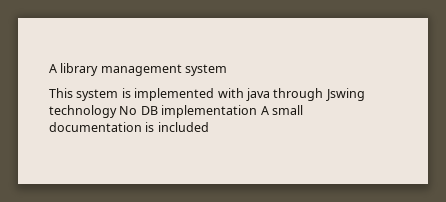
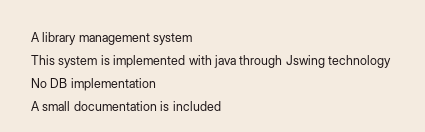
- This system is implemented with java through Jswing technology No DB implementation A small documentation is included
+ This system is implemented with java through Jswing technology
+ No DB implementation
+ A small documentation is included

